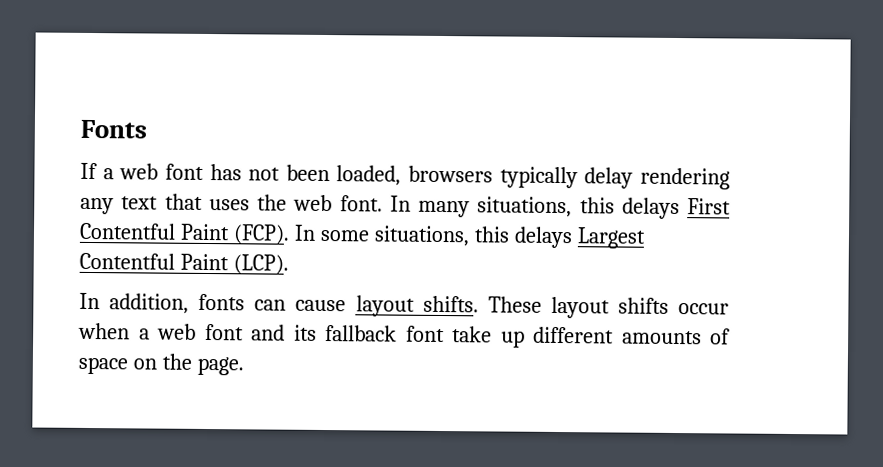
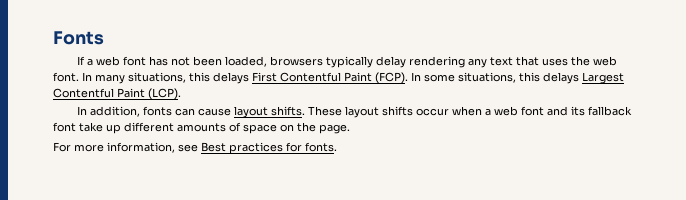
+ For more information, see Best practices for fonts.

